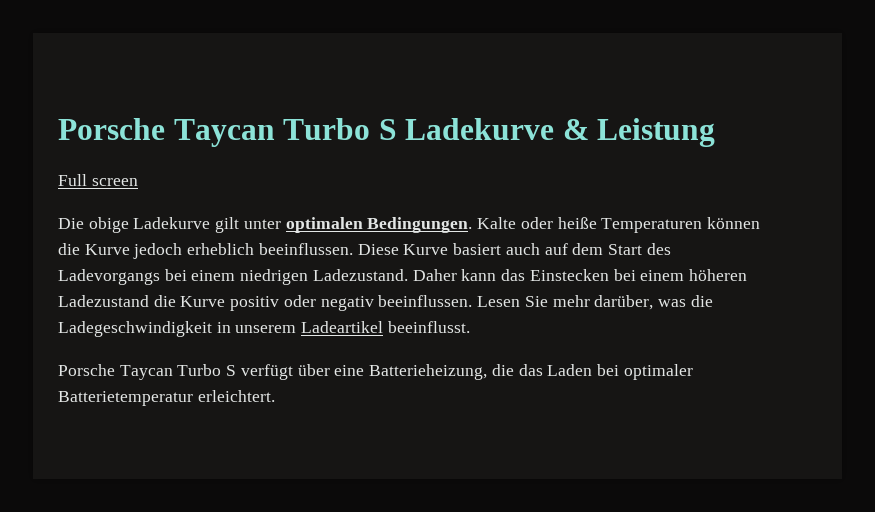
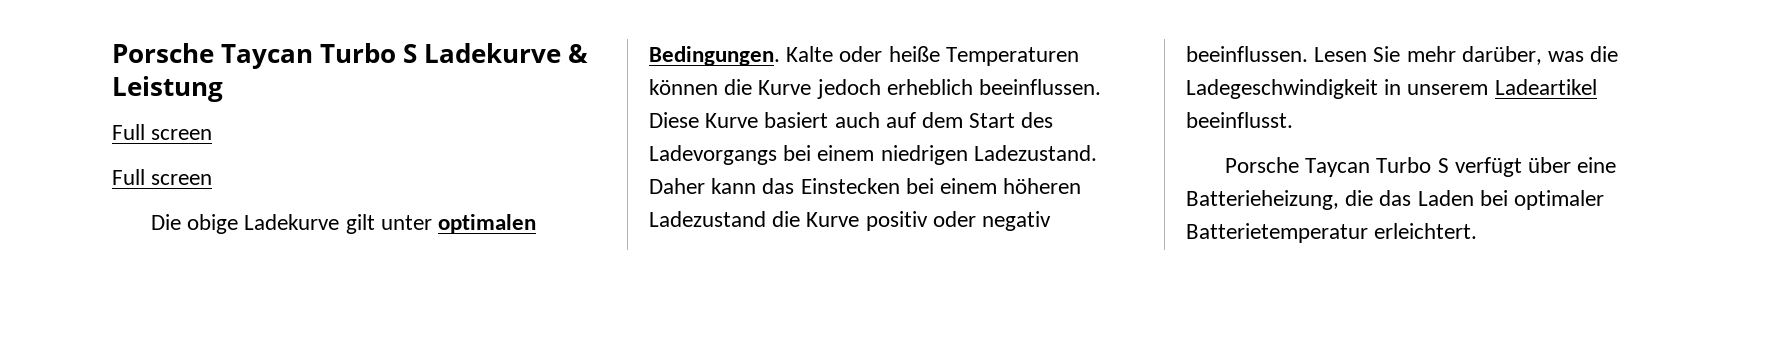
  Porsche Taycan Turbo S Ladekurve & Leistung
+ Full screen

